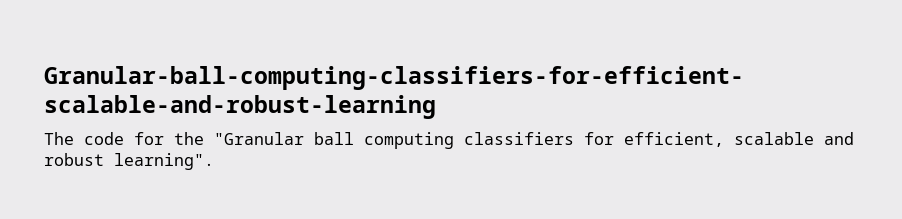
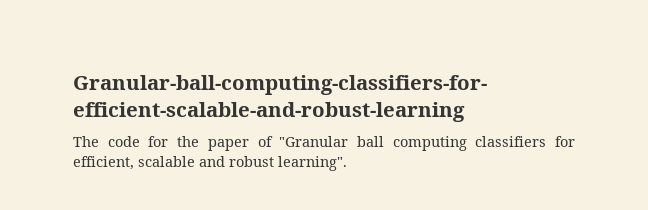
- The code for the "Granular ball computing classifiers for efficient, scalable and robust learning".
+ The code for the paper of "Granular ball computing classifiers for efficient, scalable and robust learning".

